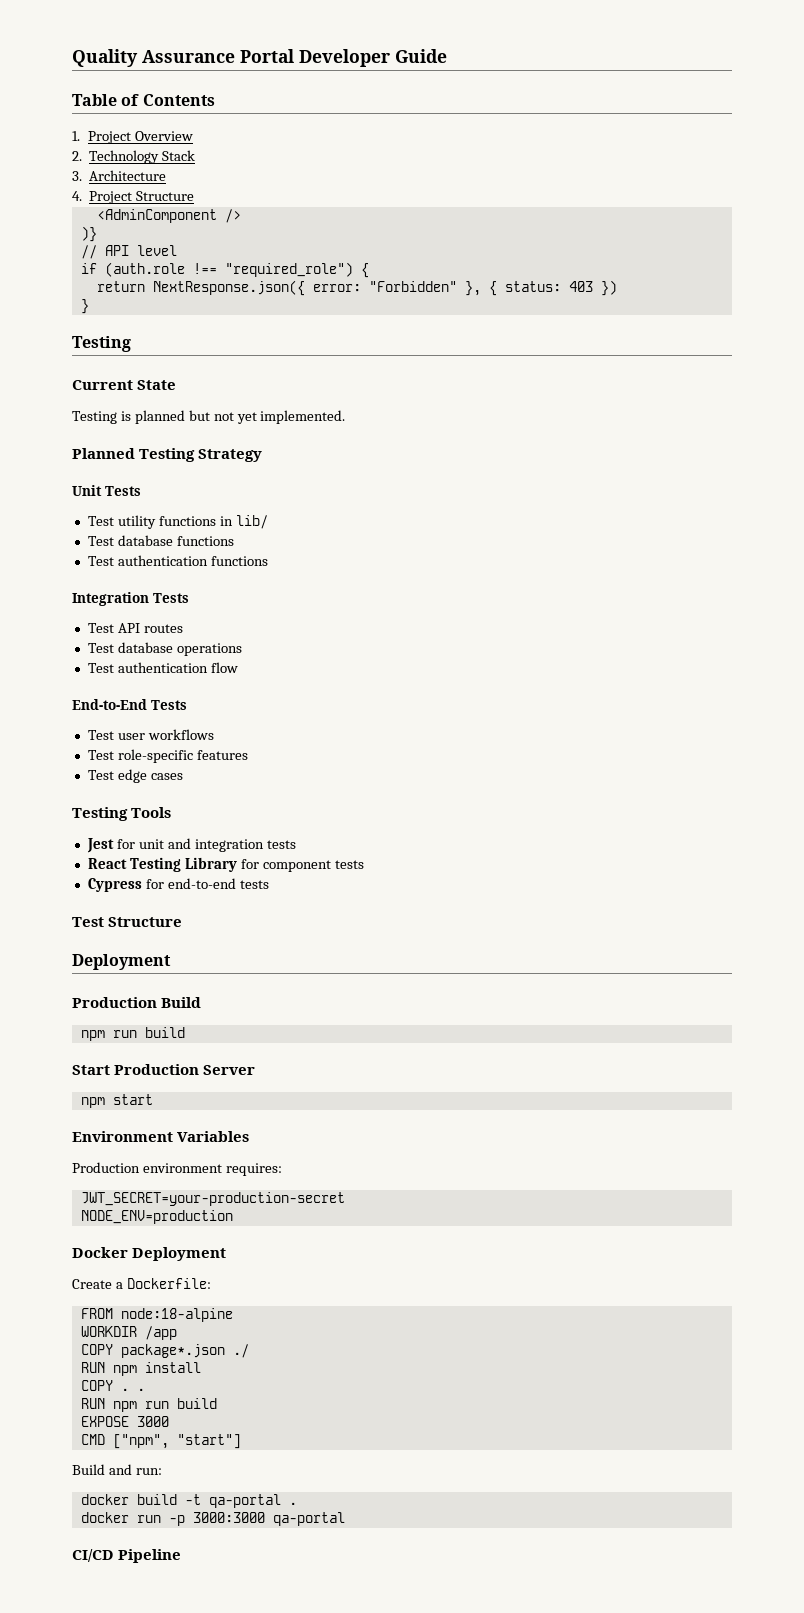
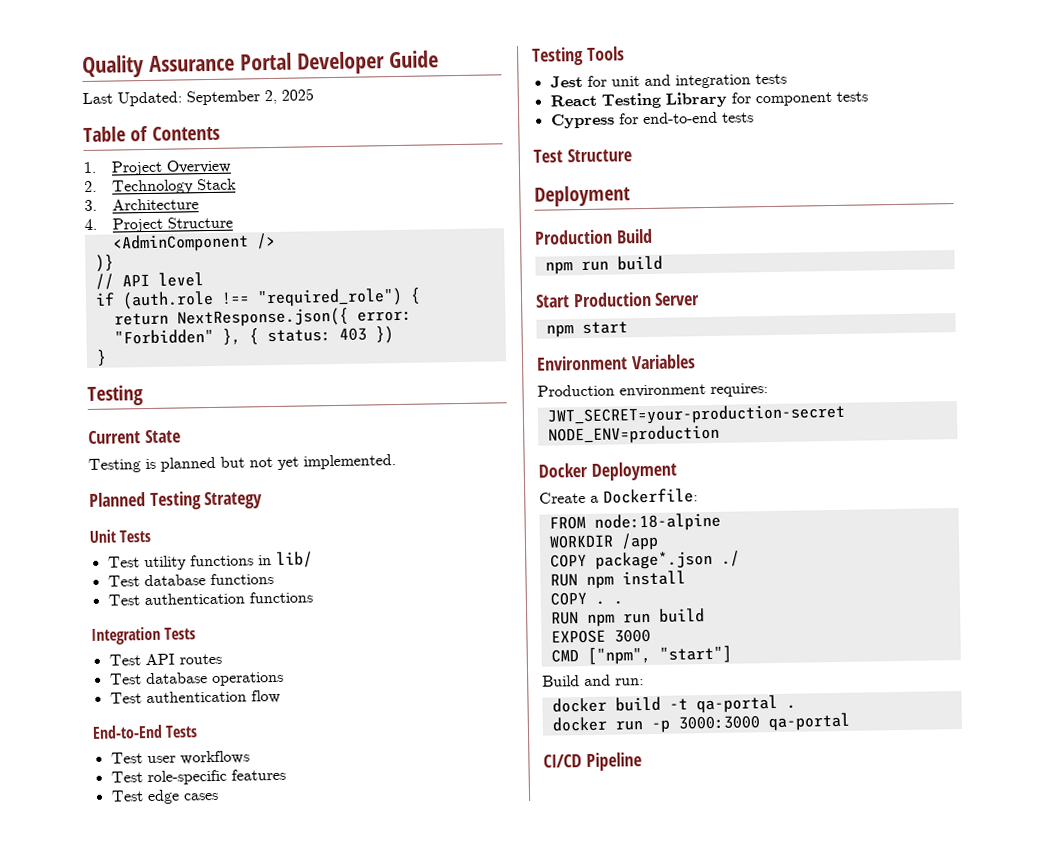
+ Last Updated: September 2, 2025

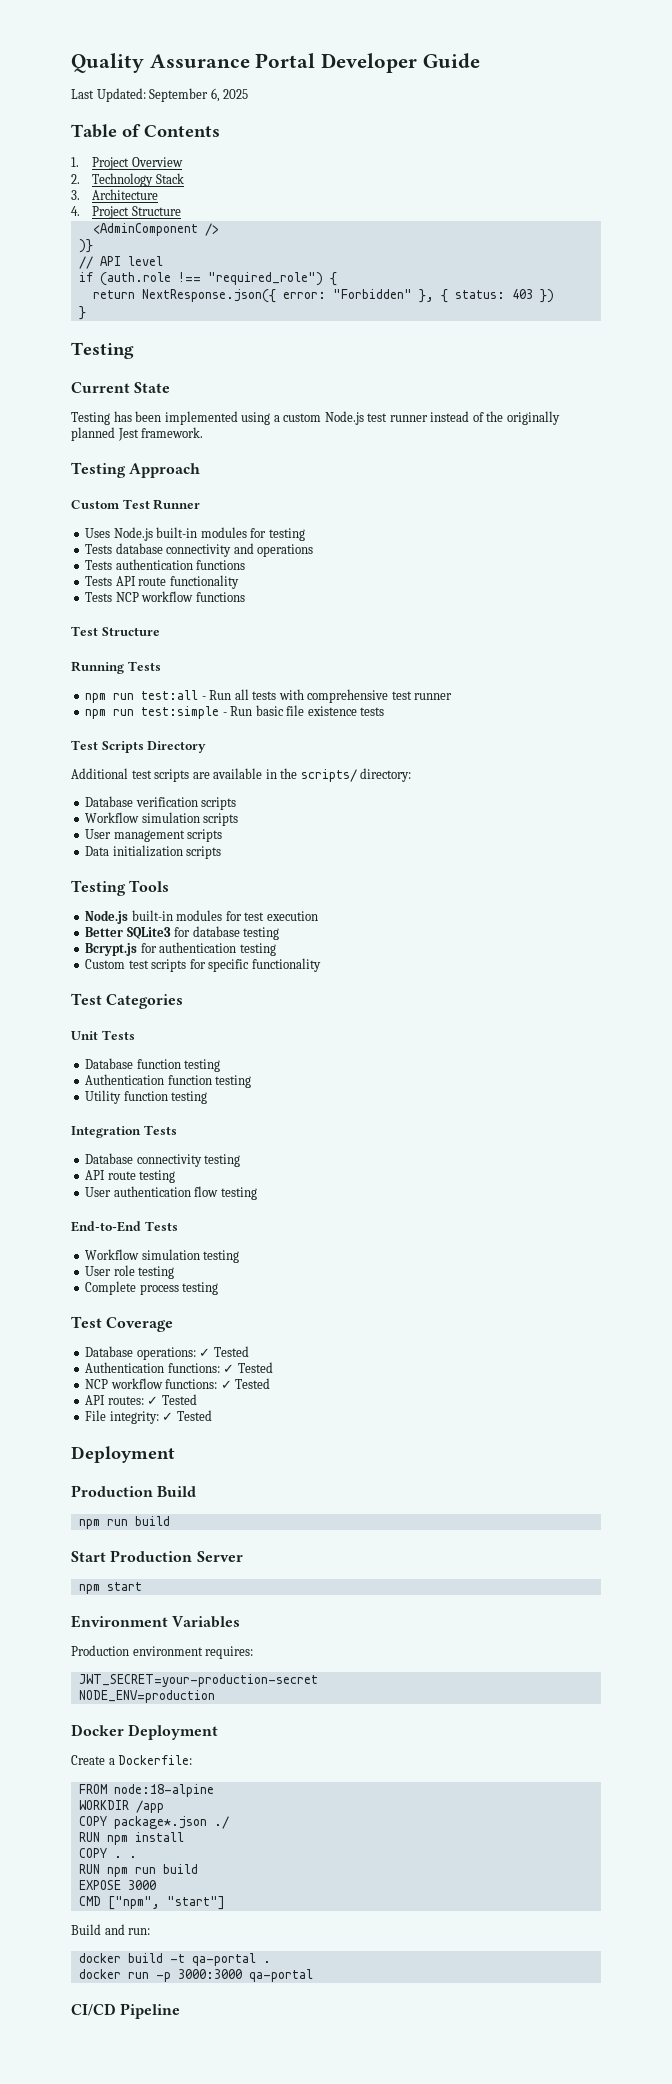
- Last Updated: September 2, 2025
+ Last Updated: September 6, 2025
- Testing is planned but not yet implemented.
- Planned Testing Strategy
+ Testing has been implemented using a custom Node.js test runner instead of the originally planned Jest framework.
+ Testing Approach
+ Custom Test Runner
+ Uses Node.js built-in modules for testing
+ Tests database connectivity and operations
+ Tests authentication functions
+ Tests API route functionality
+ Tests NCP workflow functions
+ Test Structure
+ Running Tests
+ npm run test:all - Run all tests with comprehensive test runner
+ npm run test:simple - Run basic file existence tests
+ Test Scripts Directory
+ Additional test scripts are available in the scripts/ directory:
+ Database verification scripts
+ Workflow simulation scripts
+ User management scripts
+ Data initialization scripts
+ Testing Tools
+ Node.js built-in modules for test execution
+ Better SQLite3 for database testing
+ Bcrypt.js for authentication testing
+ Custom test scripts for specific functionality
+ Test Categories
  Unit Tests
- Test utility functions in lib/
- Test database functions
- Test authentication functions
+ Database function testing
+ Authentication function testing
+ Utility function testing
  Integration Tests
- Test API routes
- Test database operations
- Test authentication flow
+ Database connectivity testing
+ API route testing
+ User authentication flow testing
- Test user workflows
- Test role-specific features
- Test edge cases
- Testing Tools
- Jest for unit and integration tests
- React Testing Library for component tests
- Cypress for end-to-end tests
- Test Structure
+ Workflow simulation testing
+ User role testing
+ Complete process testing
+ Test Coverage
+ Database operations: ✓ Tested
+ Authentication functions: ✓ Tested
+ NCP workflow functions: ✓ Tested
+ API routes: ✓ Tested
+ File integrity: ✓ Tested

